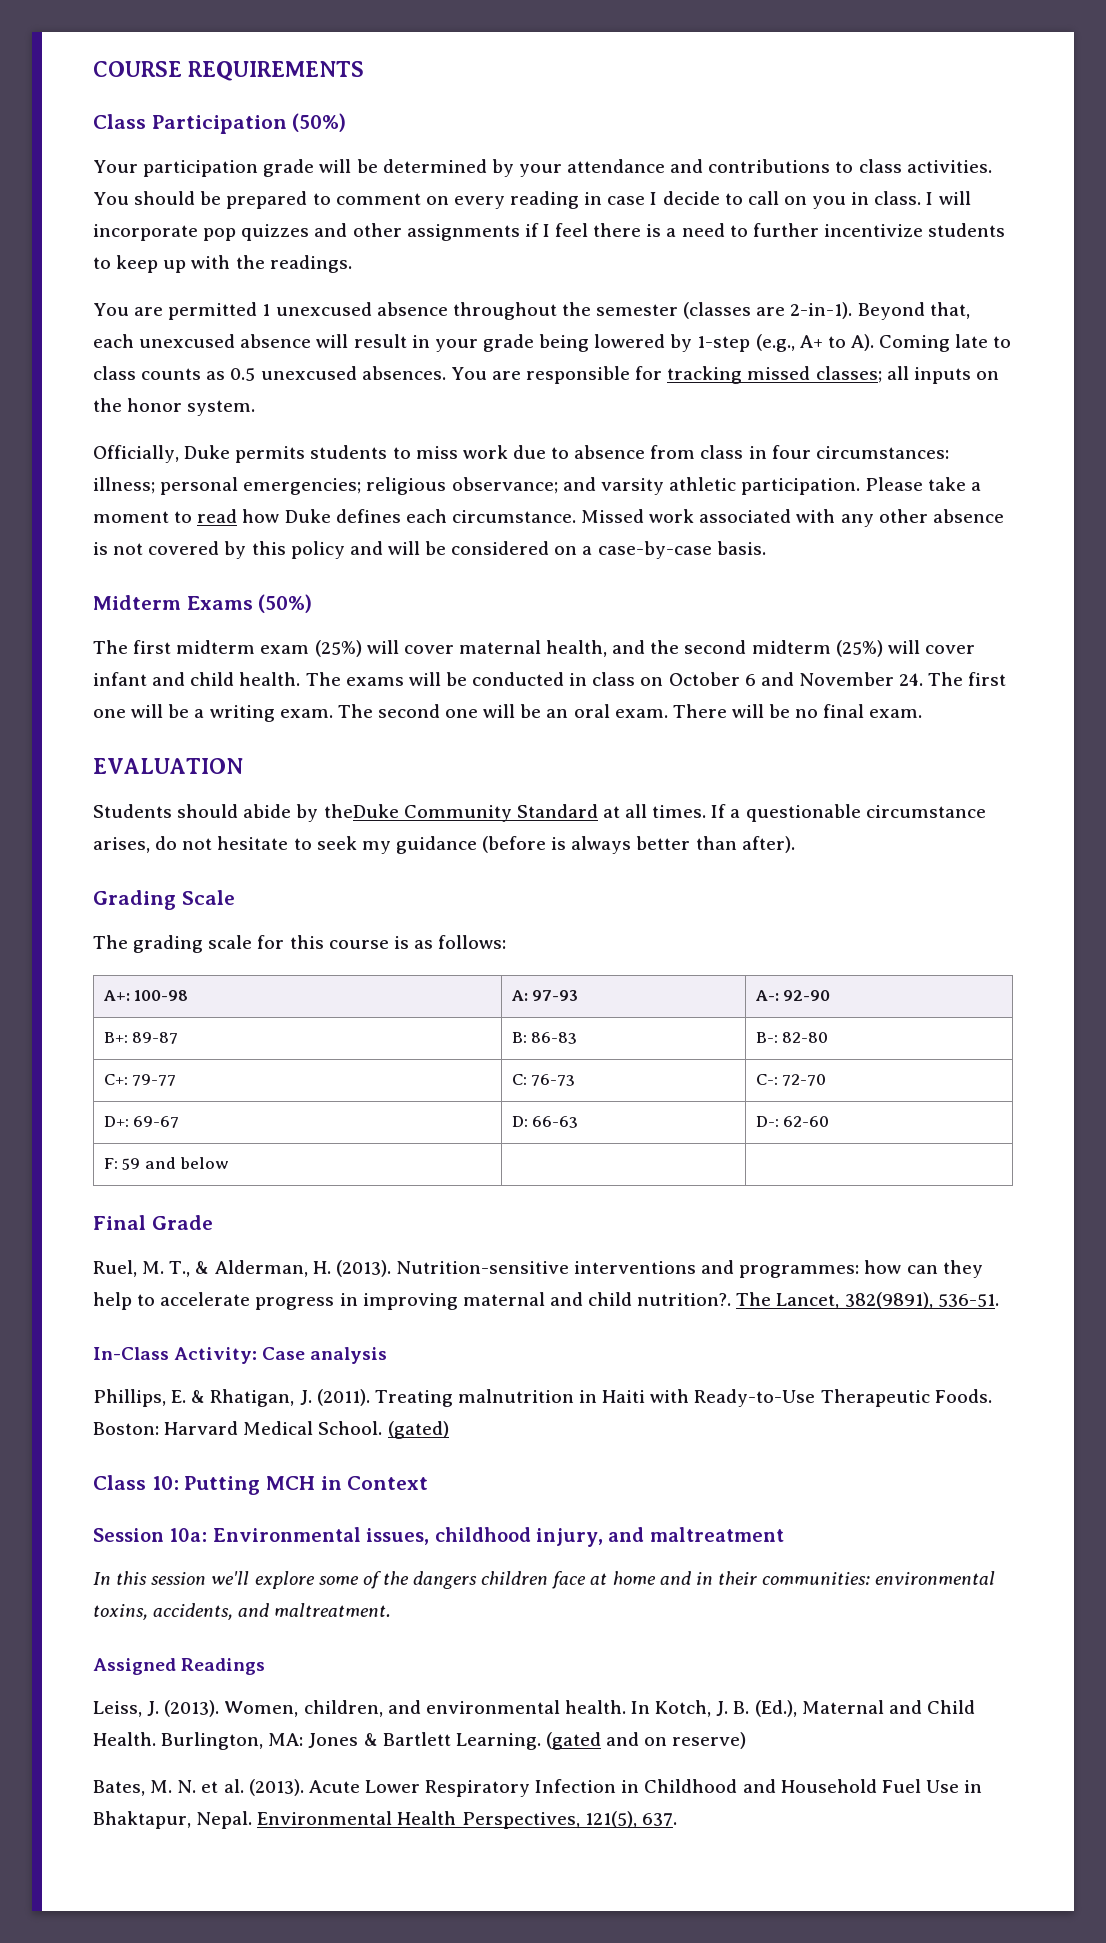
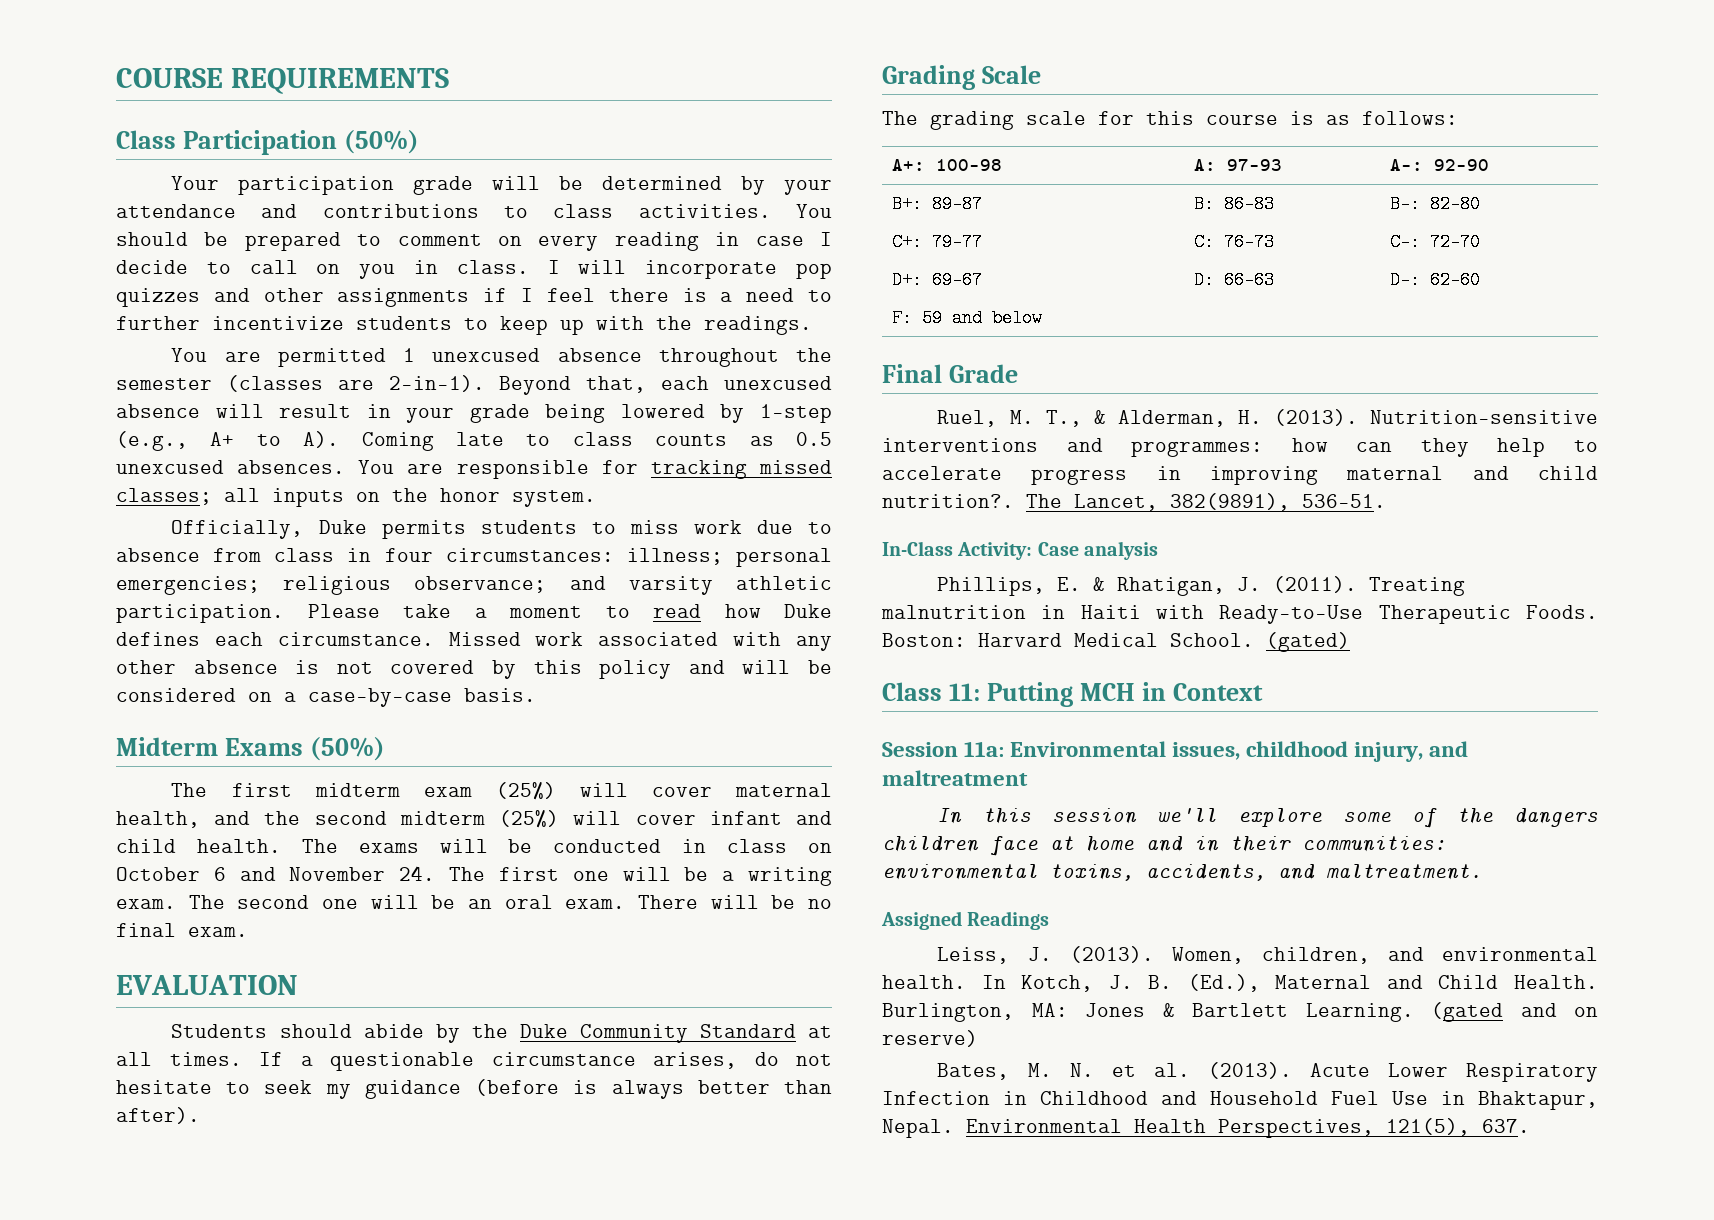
- Students should abide by theDuke Community Standard at all times.
+ Students should abide by the Duke Community Standard at all times.
- Class 10: Putting MCH in Context
+ Class 11: Putting MCH in Context
- Session 10a: Environmental issues, childhood injury, and maltreatment
+ Session 11a: Environmental issues, childhood injury, and maltreatment

